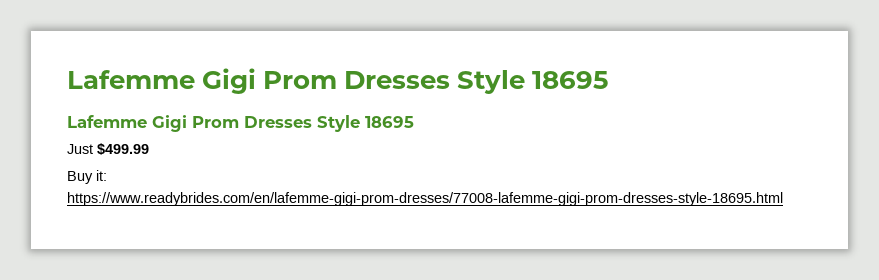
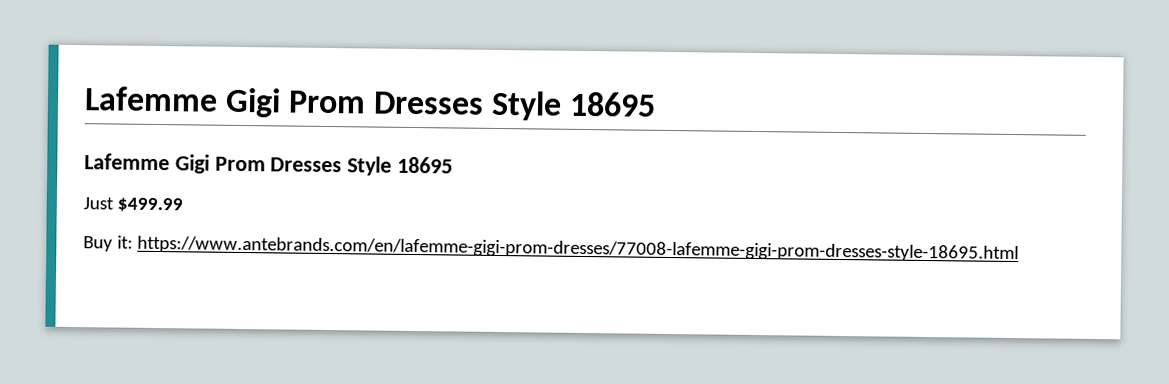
- Buy it: https://www.readybrides.com/en/lafemme-gigi-prom-dresses/77008-lafemme-gigi-prom-dresses-style-18695.html
+ Buy it: https://www.antebrands.com/en/lafemme-gigi-prom-dresses/77008-lafemme-gigi-prom-dresses-style-18695.html

